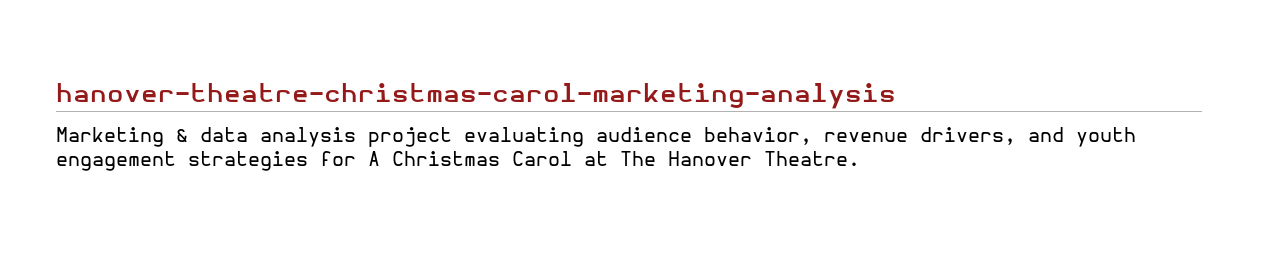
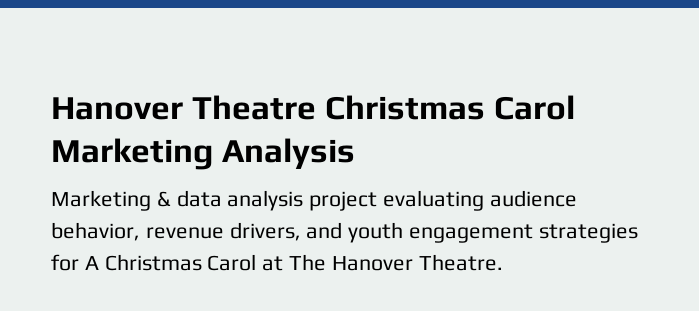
- hanover-theatre-christmas-carol-marketing-analysis
+ Hanover Theatre Christmas Carol Marketing Analysis

